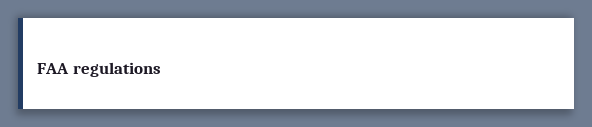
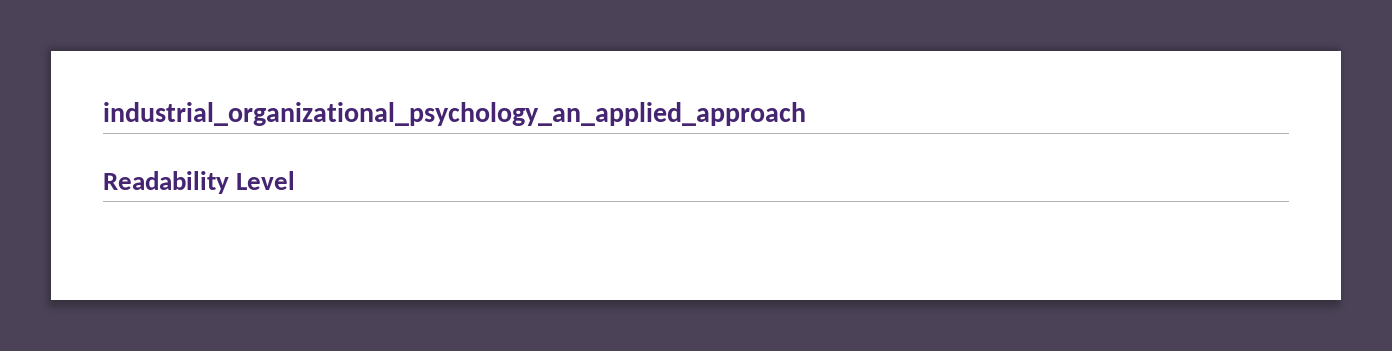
- FAA regulations
+ industrial_organizational_psychology_an_applied_approach
+ Readability Level

